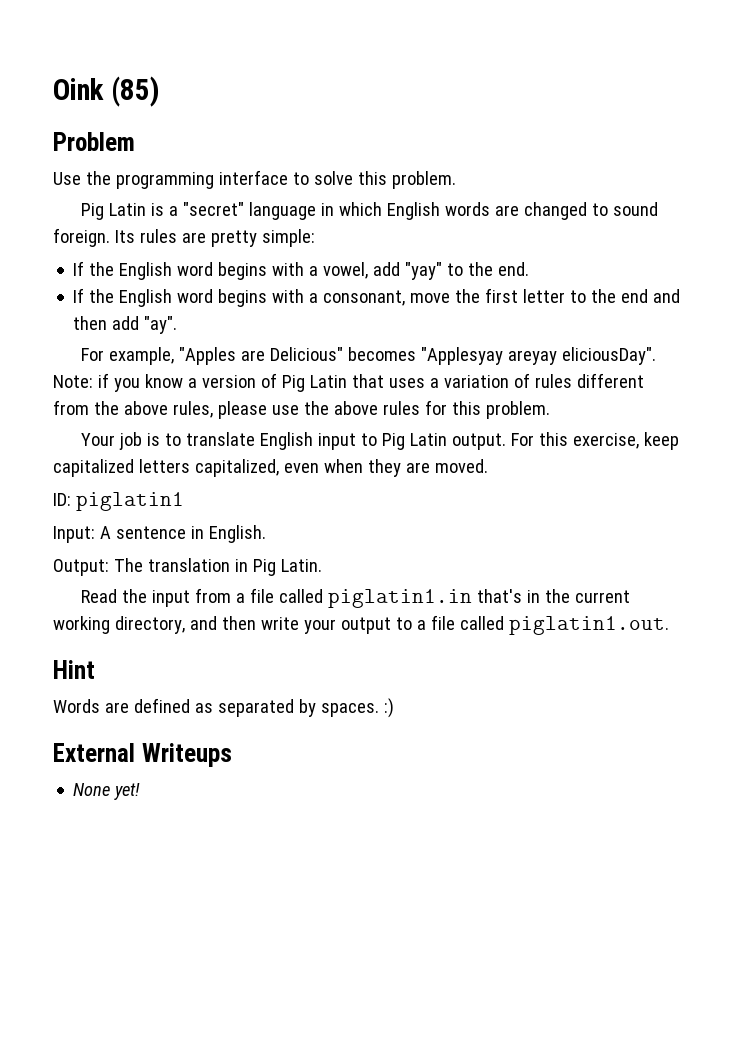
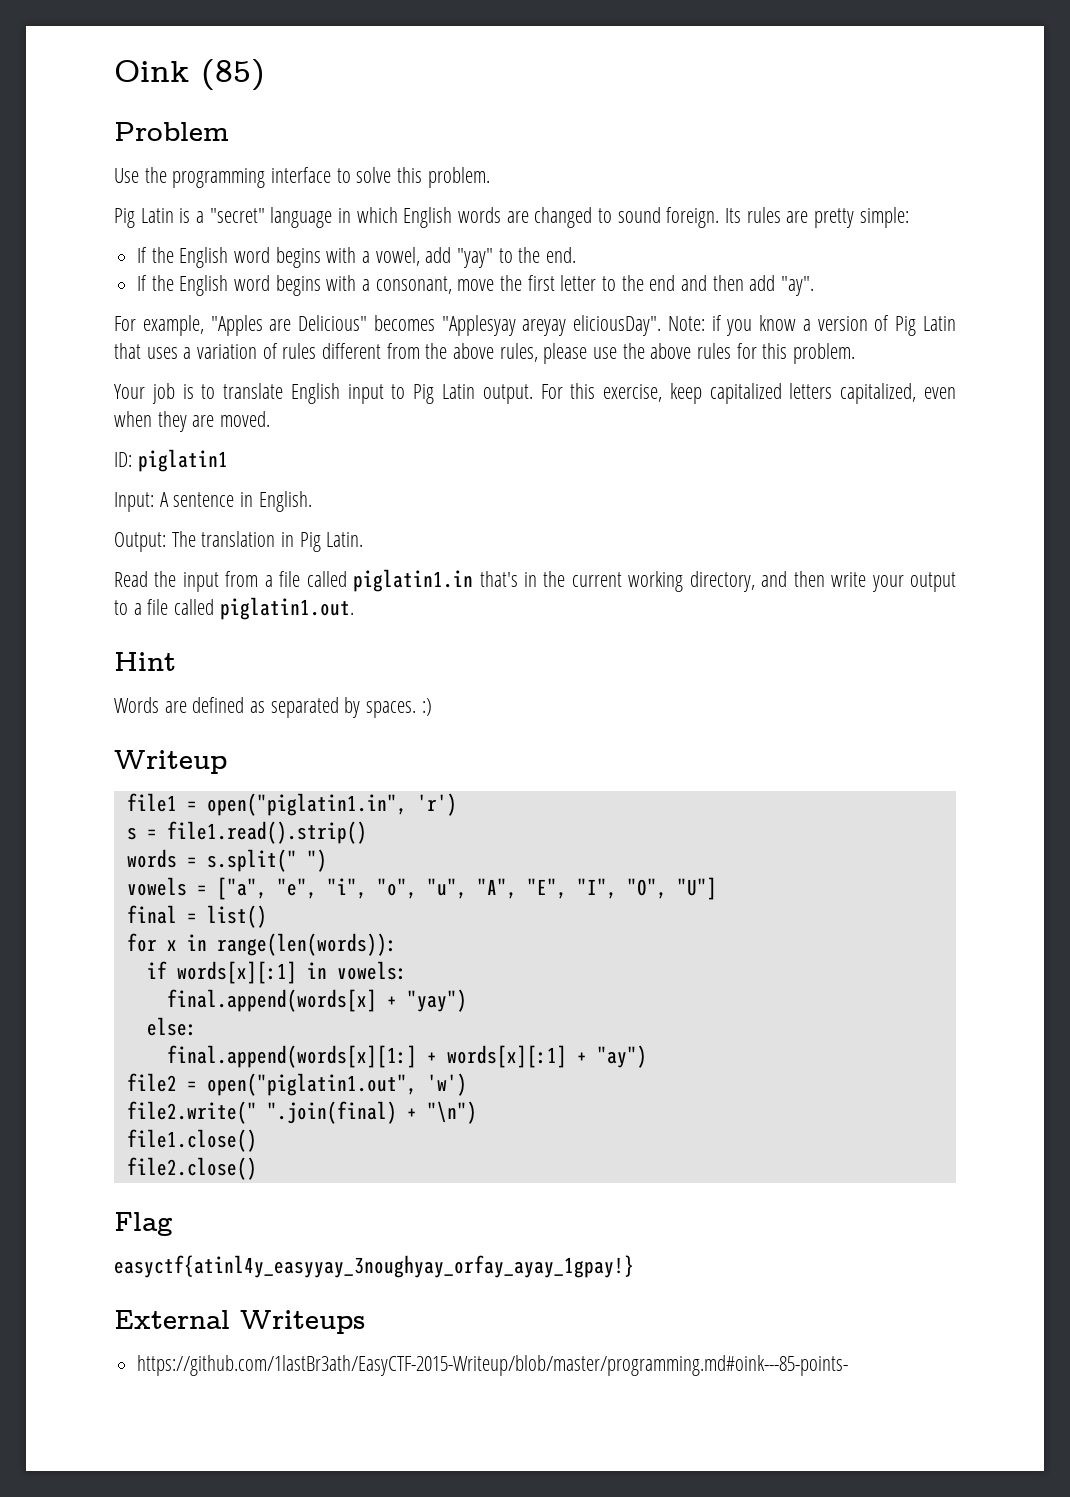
+ Writeup
+ file1 = open("piglatin1.in", 'r')
+ s = file1.read().strip()
+ words = s.split(" ")
+ vowels = ["a", "e", "i", "o", "u", "A", "E", "I", "O", "U"]
+ final = list()
+ for x in range(len(words)):
+ if words[x][:1] in vowels:
+ final.append(words[x] + "yay")
+ else:
+ final.append(words[x][1:] + words[x][:1] + "ay")
+ file2 = open("piglatin1.out", 'w')
+ file2.write(" ".join(final) + "\n")
+ file1.close()
+ file2.close()
+ Flag
+ easyctf{atinl4y_easyyay_3noughyay_orfay_ayay_1gpay!}
- None yet!
+ https://github.com/1lastBr3ath/EasyCTF-2015-Writeup/blob/master/programming.md#oink---85-points-

